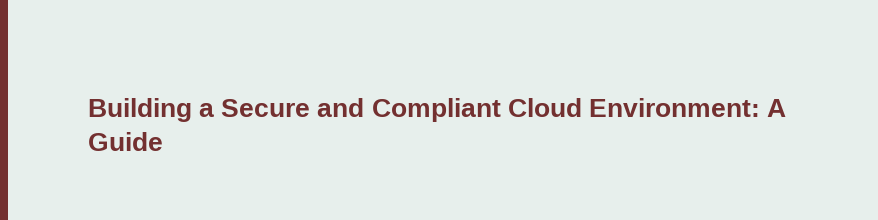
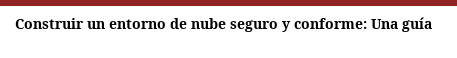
- Building a Secure and Compliant Cloud Environment: A Guide
+ Construir un entorno de nube seguro y conforme: Una guía

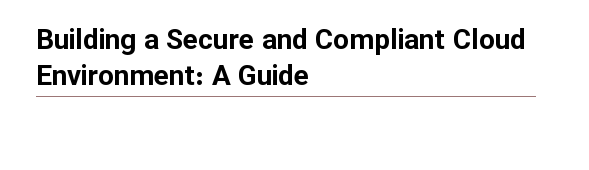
- Construir un entorno de nube seguro y conforme: Una guía
+ Building a Secure and Compliant Cloud Environment: A Guide

